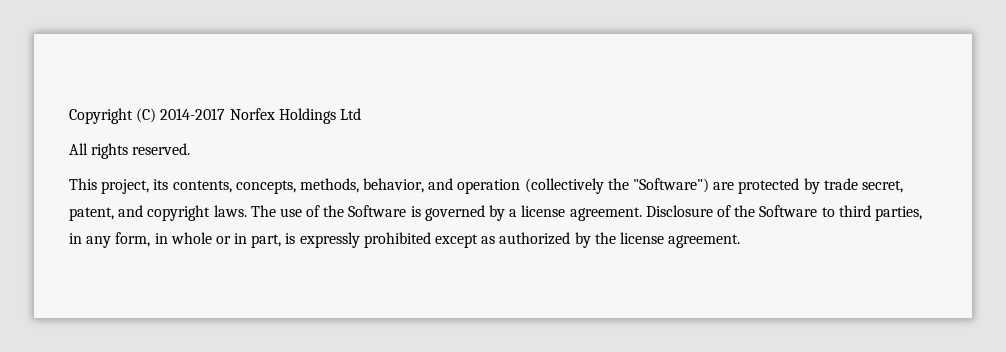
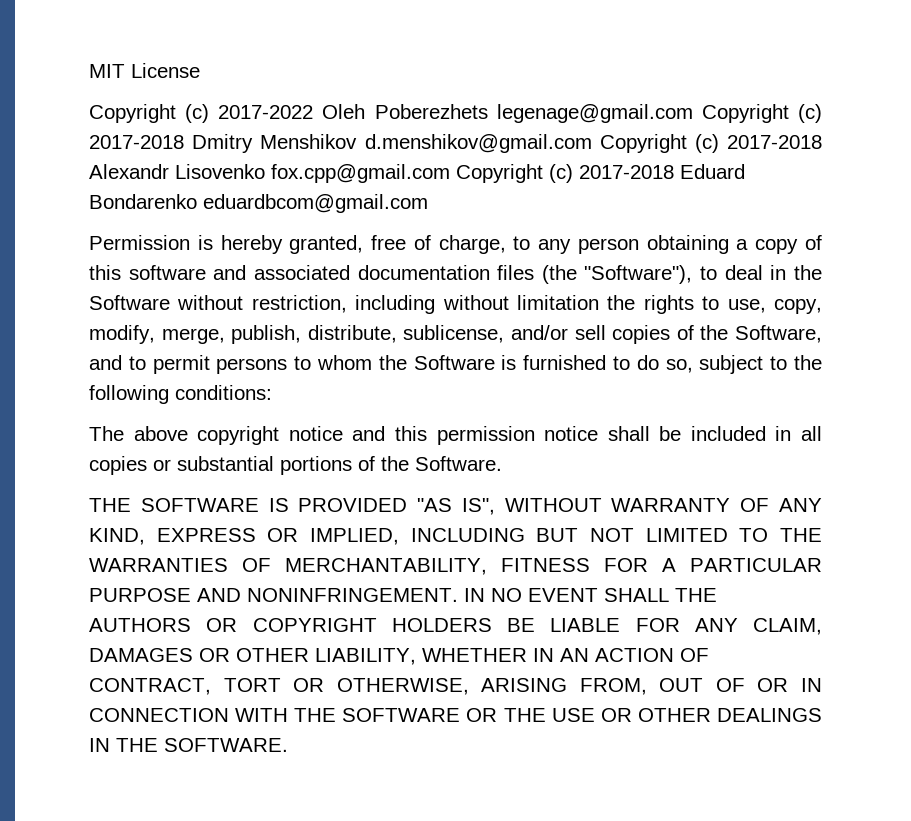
- Copyright (C) 2014-2017 Norfex Holdings Ltd
- All rights reserved.
- This project, its contents, concepts, methods, behavior, and operation (collectively the "Software") are protected by trade secret, patent, and copyright laws. The use of the Software is governed by a license agreement. Disclosure of the Software to third parties, in any form, in whole or in part, is expressly prohibited except as authorized by the license agreement.
+ MIT License
+ Copyright (c) 2017-2022 Oleh Poberezhets legenage@gmail.com Copyright (c) 2017-2018 Dmitry Menshikov d.menshikov@gmail.com Copyright (c) 2017-2018 Alexandr Lisovenko fox.cpp@gmail.com Copyright (c) 2017-2018 Eduard Bondarenko eduardbcom@gmail.com
+ Permission is hereby granted, free of charge, to any person obtaining a copy of this software and associated documentation files (the "Software"), to deal in the Software without restriction, including without limitation the rights to use, copy, modify, merge, publish, distribute, sublicense, and/or sell copies of the Software, and to permit persons to whom the Software is furnished to do so, subject to the following conditions:
+ The above copyright notice and this permission notice shall be included in all copies or substantial portions of the Software.
+ THE SOFTWARE IS PROVIDED "AS IS", WITHOUT WARRANTY OF ANY KIND, EXPRESS OR IMPLIED, INCLUDING BUT NOT LIMITED TO THE WARRANTIES OF MERCHANTABILITY, FITNESS FOR A PARTICULAR PURPOSE AND NONINFRINGEMENT. IN NO EVENT SHALL THE AUTHORS OR COPYRIGHT HOLDERS BE LIABLE FOR ANY CLAIM, DAMAGES OR OTHER LIABILITY, WHETHER IN AN ACTION OF CONTRACT, TORT OR OTHERWISE, ARISING FROM, OUT OF OR IN CONNECTION WITH THE SOFTWARE OR THE USE OR OTHER DEALINGS IN THE SOFTWARE.

